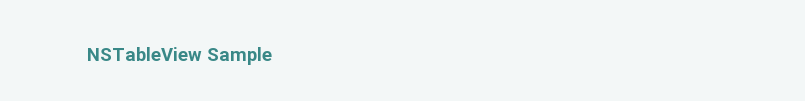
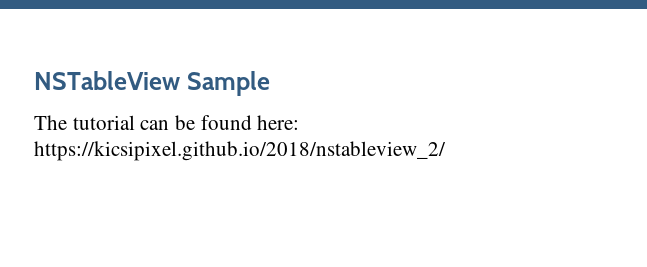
+ The tutorial can be found here: https://kicsipixel.github.io/2018/nstableview_2/

